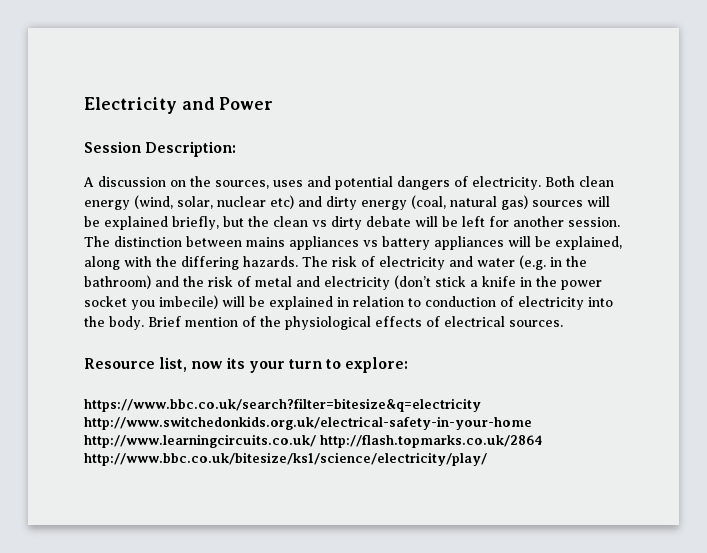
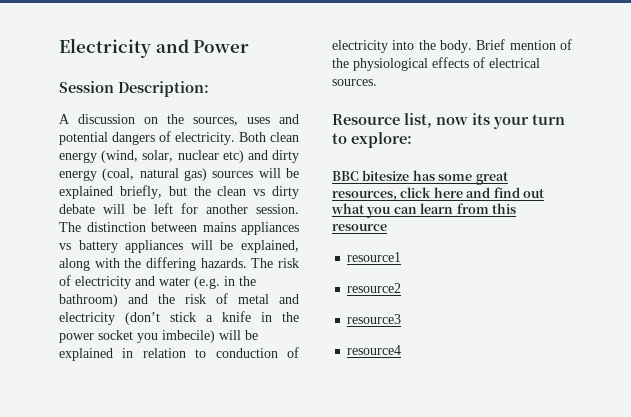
- https://www.bbc.co.uk/search?filter=bitesize&q=electricity http://www.switchedonkids.org.uk/electrical-safety-in-your-home http://www.learningcircuits.co.uk/ http://flash.topmarks.co.uk/2864 http://www.bbc.co.uk/bitesize/ks1/science/electricity/play/
+ BBC bitesize has some great resources, click here and find out what you can learn from this resource
+ resource1
+ resource2
+ resource3
+ resource4

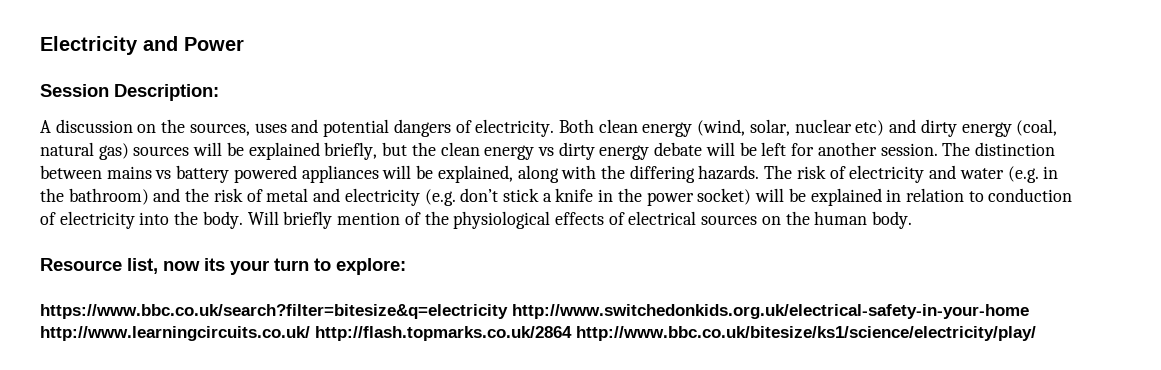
- Both clean energy (wind, solar, nuclear etc) and dirty energy (coal, natural gas) sources will be explained briefly, but the clean vs dirty debate will be left for another session.
+ Both clean energy (wind, solar, nuclear etc) and dirty energy (coal, natural gas) sources will be explained briefly, but the clean energy vs dirty energy debate will be left for another session.
- The distinction between mains appliances vs battery appliances will be explained, along with the differing hazards.
+ The distinction between mains vs battery powered appliances will be explained, along with the differing hazards.
- The risk of electricity and water (e.g. in the bathroom) and the risk of metal and electricity (don’t stick a knife in the power socket you imbecile) will be explained in relation to conduction of electricity into the body.
+ The risk of electricity and water (e.g. in the bathroom) and the risk of metal and electricity (e.g. don’t stick a knife in the power socket) will be explained in relation to conduction of electricity into the body.
- Brief mention of the physiological effects of electrical sources.
+ Will briefly mention of the physiological effects of electrical sources on the human body.
- BBC bitesize has some great resources, click here and find out what you can learn from this resource
- resource1
- resource2
- resource3
- resource4
+ https://www.bbc.co.uk/search?filter=bitesize&q=electricity http://www.switchedonkids.org.uk/electrical-safety-in-your-home http://www.learningcircuits.co.uk/ http://flash.topmarks.co.uk/2864 http://www.bbc.co.uk/bitesize/ks1/science/electricity/play/

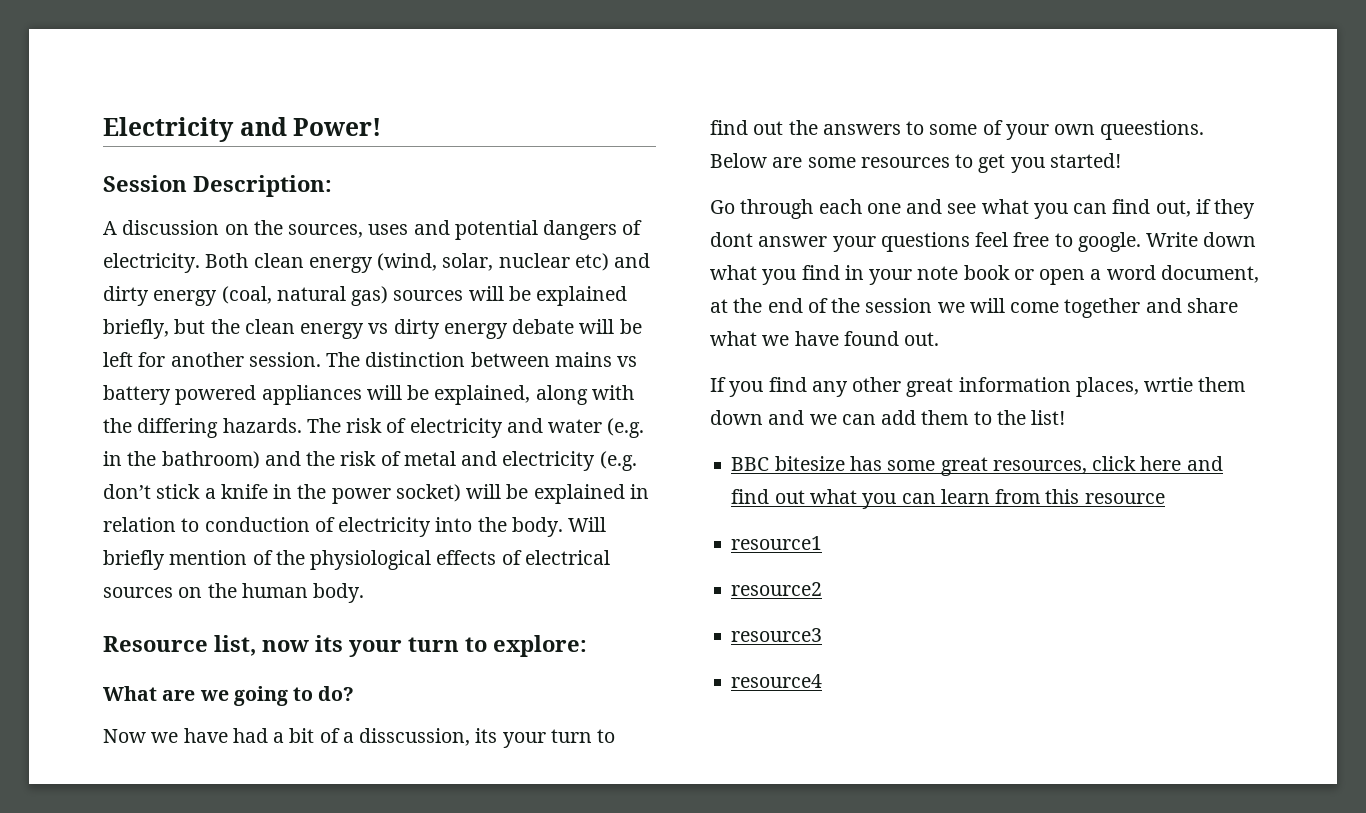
- Electricity and Power
+ Electricity and Power!
- https://www.bbc.co.uk/search?filter=bitesize&q=electricity http://www.switchedonkids.org.uk/electrical-safety-in-your-home http://www.learningcircuits.co.uk/ http://flash.topmarks.co.uk/2864 http://www.bbc.co.uk/bitesize/ks1/science/electricity/play/
+ What are we going to do?
+ Now we have had a bit of a disscussion, its your turn to find out the answers to some of your own queestions. Below are some resources to get you started!
+ Go through each one and see what you can find out, if they dont answer your questions feel free to google. Write down what you find in your note book or open a word document, at the end of the session we will come together and share what we have found out.
+ If you find any other great information places, wrtie them down and we can add them to the list!
+ BBC bitesize has some great resources, click here and find out what you can learn from this resource
+ resource1
+ resource2
+ resource3
+ resource4

